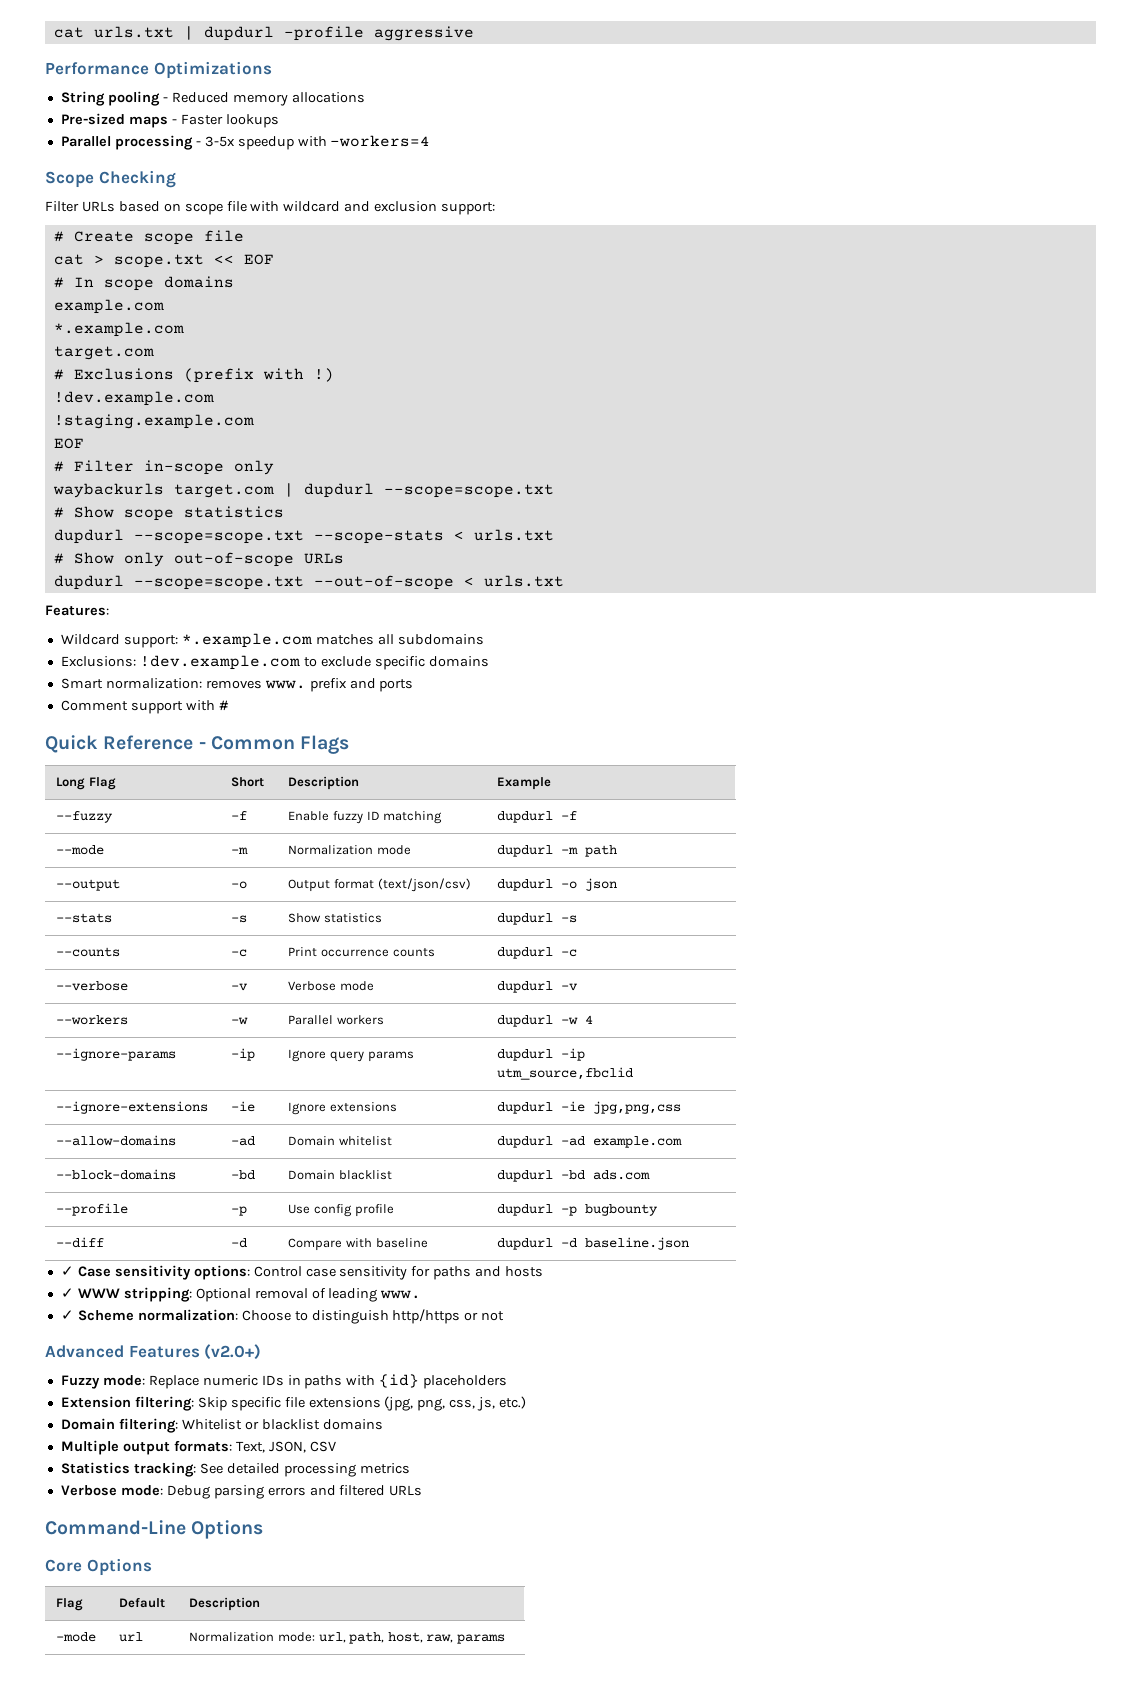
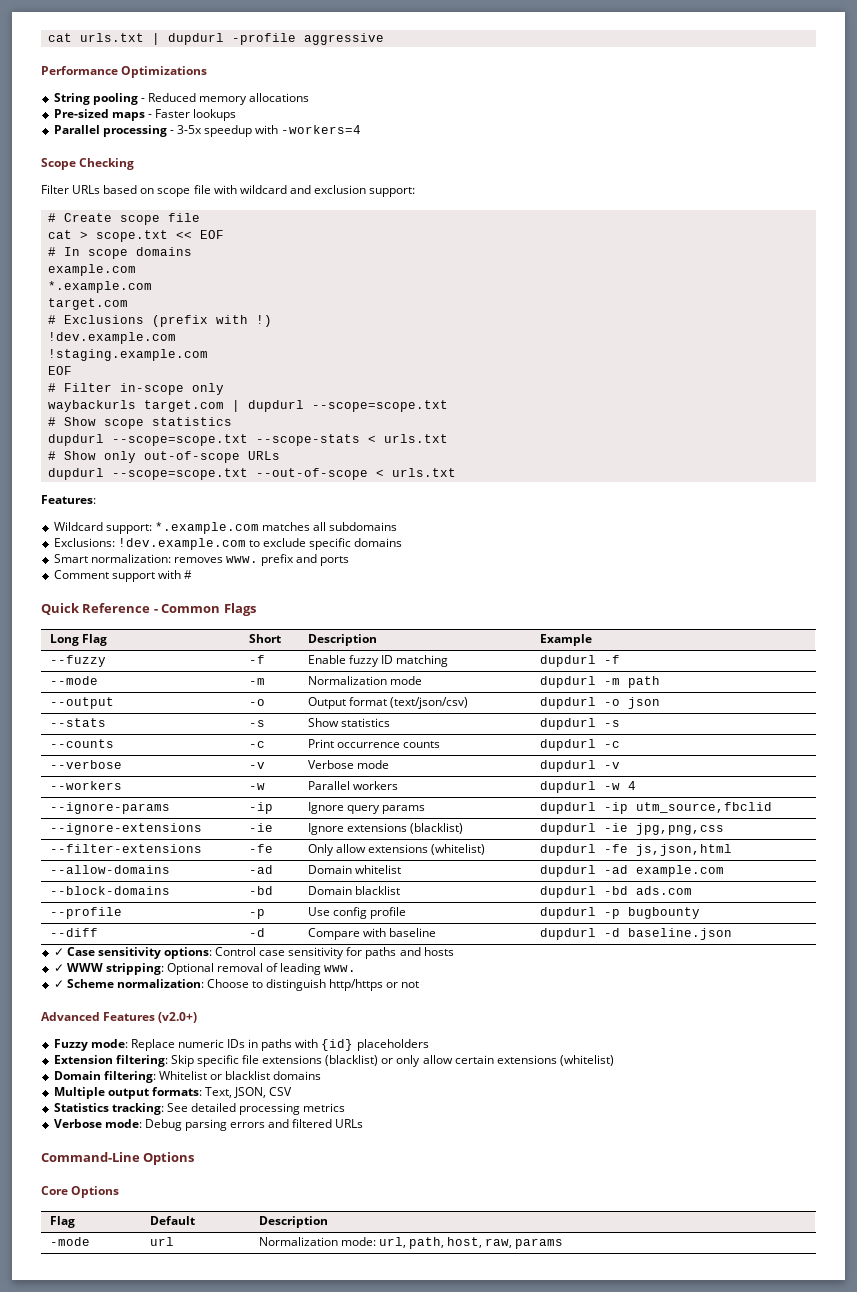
- --ignore-extensions | -ie | Ignore extensions | dupdurl -ie jpg,png,css
+ --ignore-extensions | -ie | Ignore extensions (blacklist) | dupdurl -ie jpg,png,css
+ --filter-extensions | -fe | Only allow extensions (whitelist) | dupdurl -fe js,json,html
- Extension filtering: Skip specific file extensions (jpg, png, css, js, etc.)
+ Extension filtering: Skip specific file extensions (blacklist) or only allow certain extensions (whitelist)

